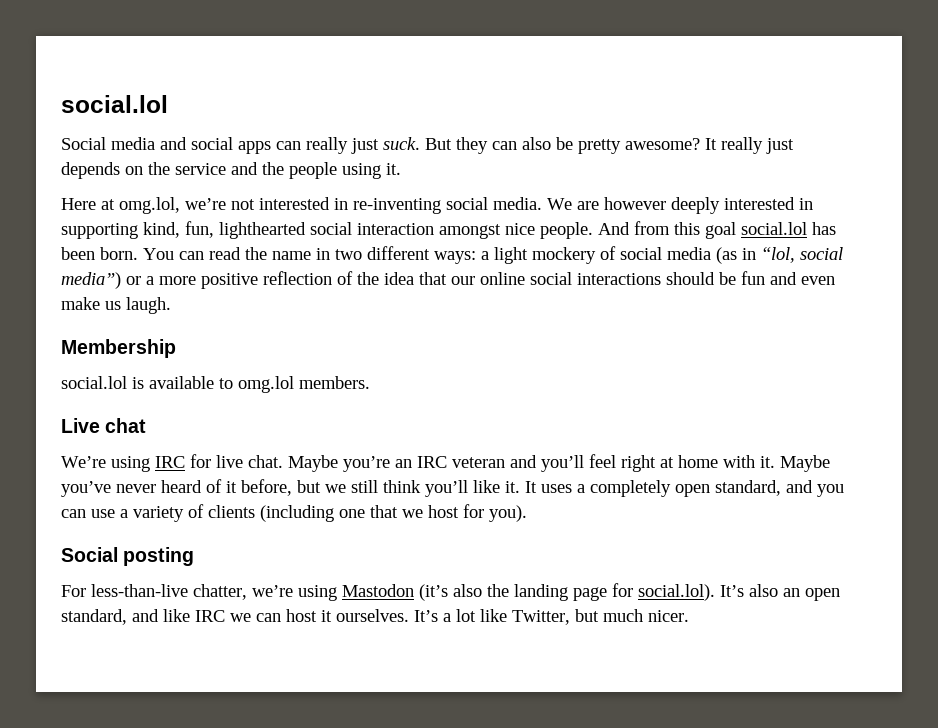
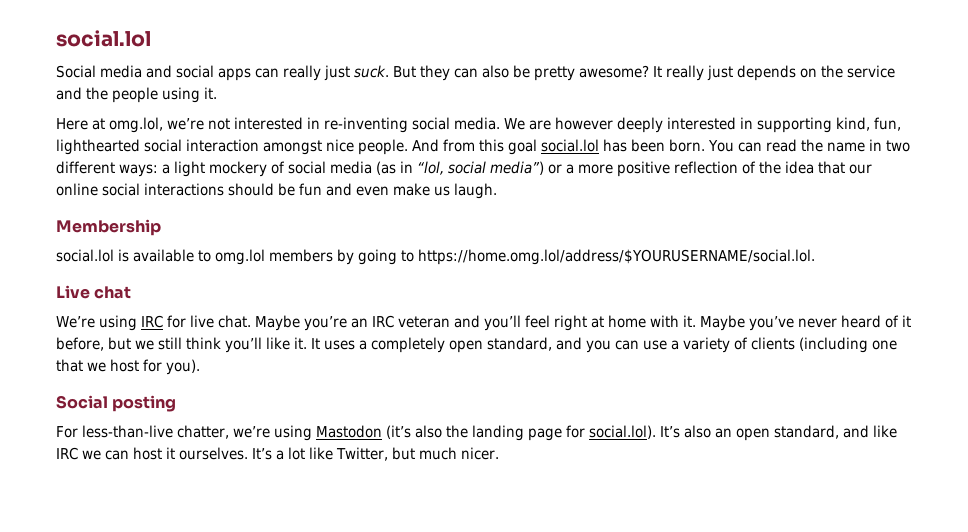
- social.lol is available to omg.lol members.
+ social.lol is available to omg.lol members by going to https://home.omg.lol/address/$YOURUSERNAME/social.lol.

